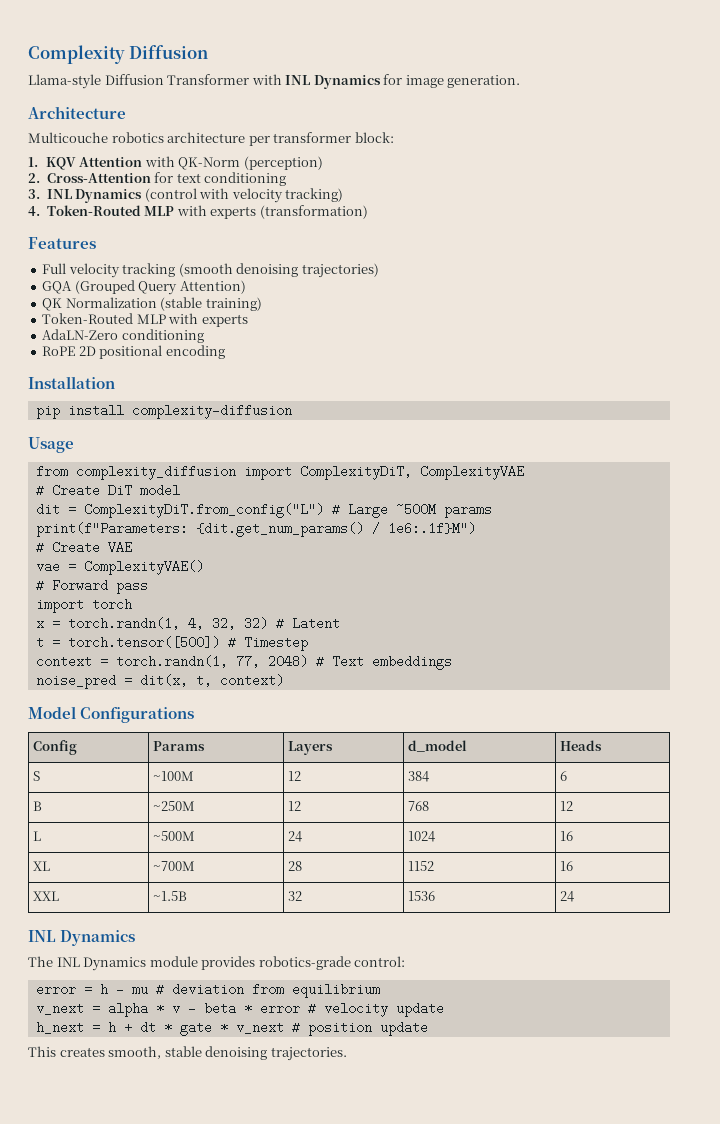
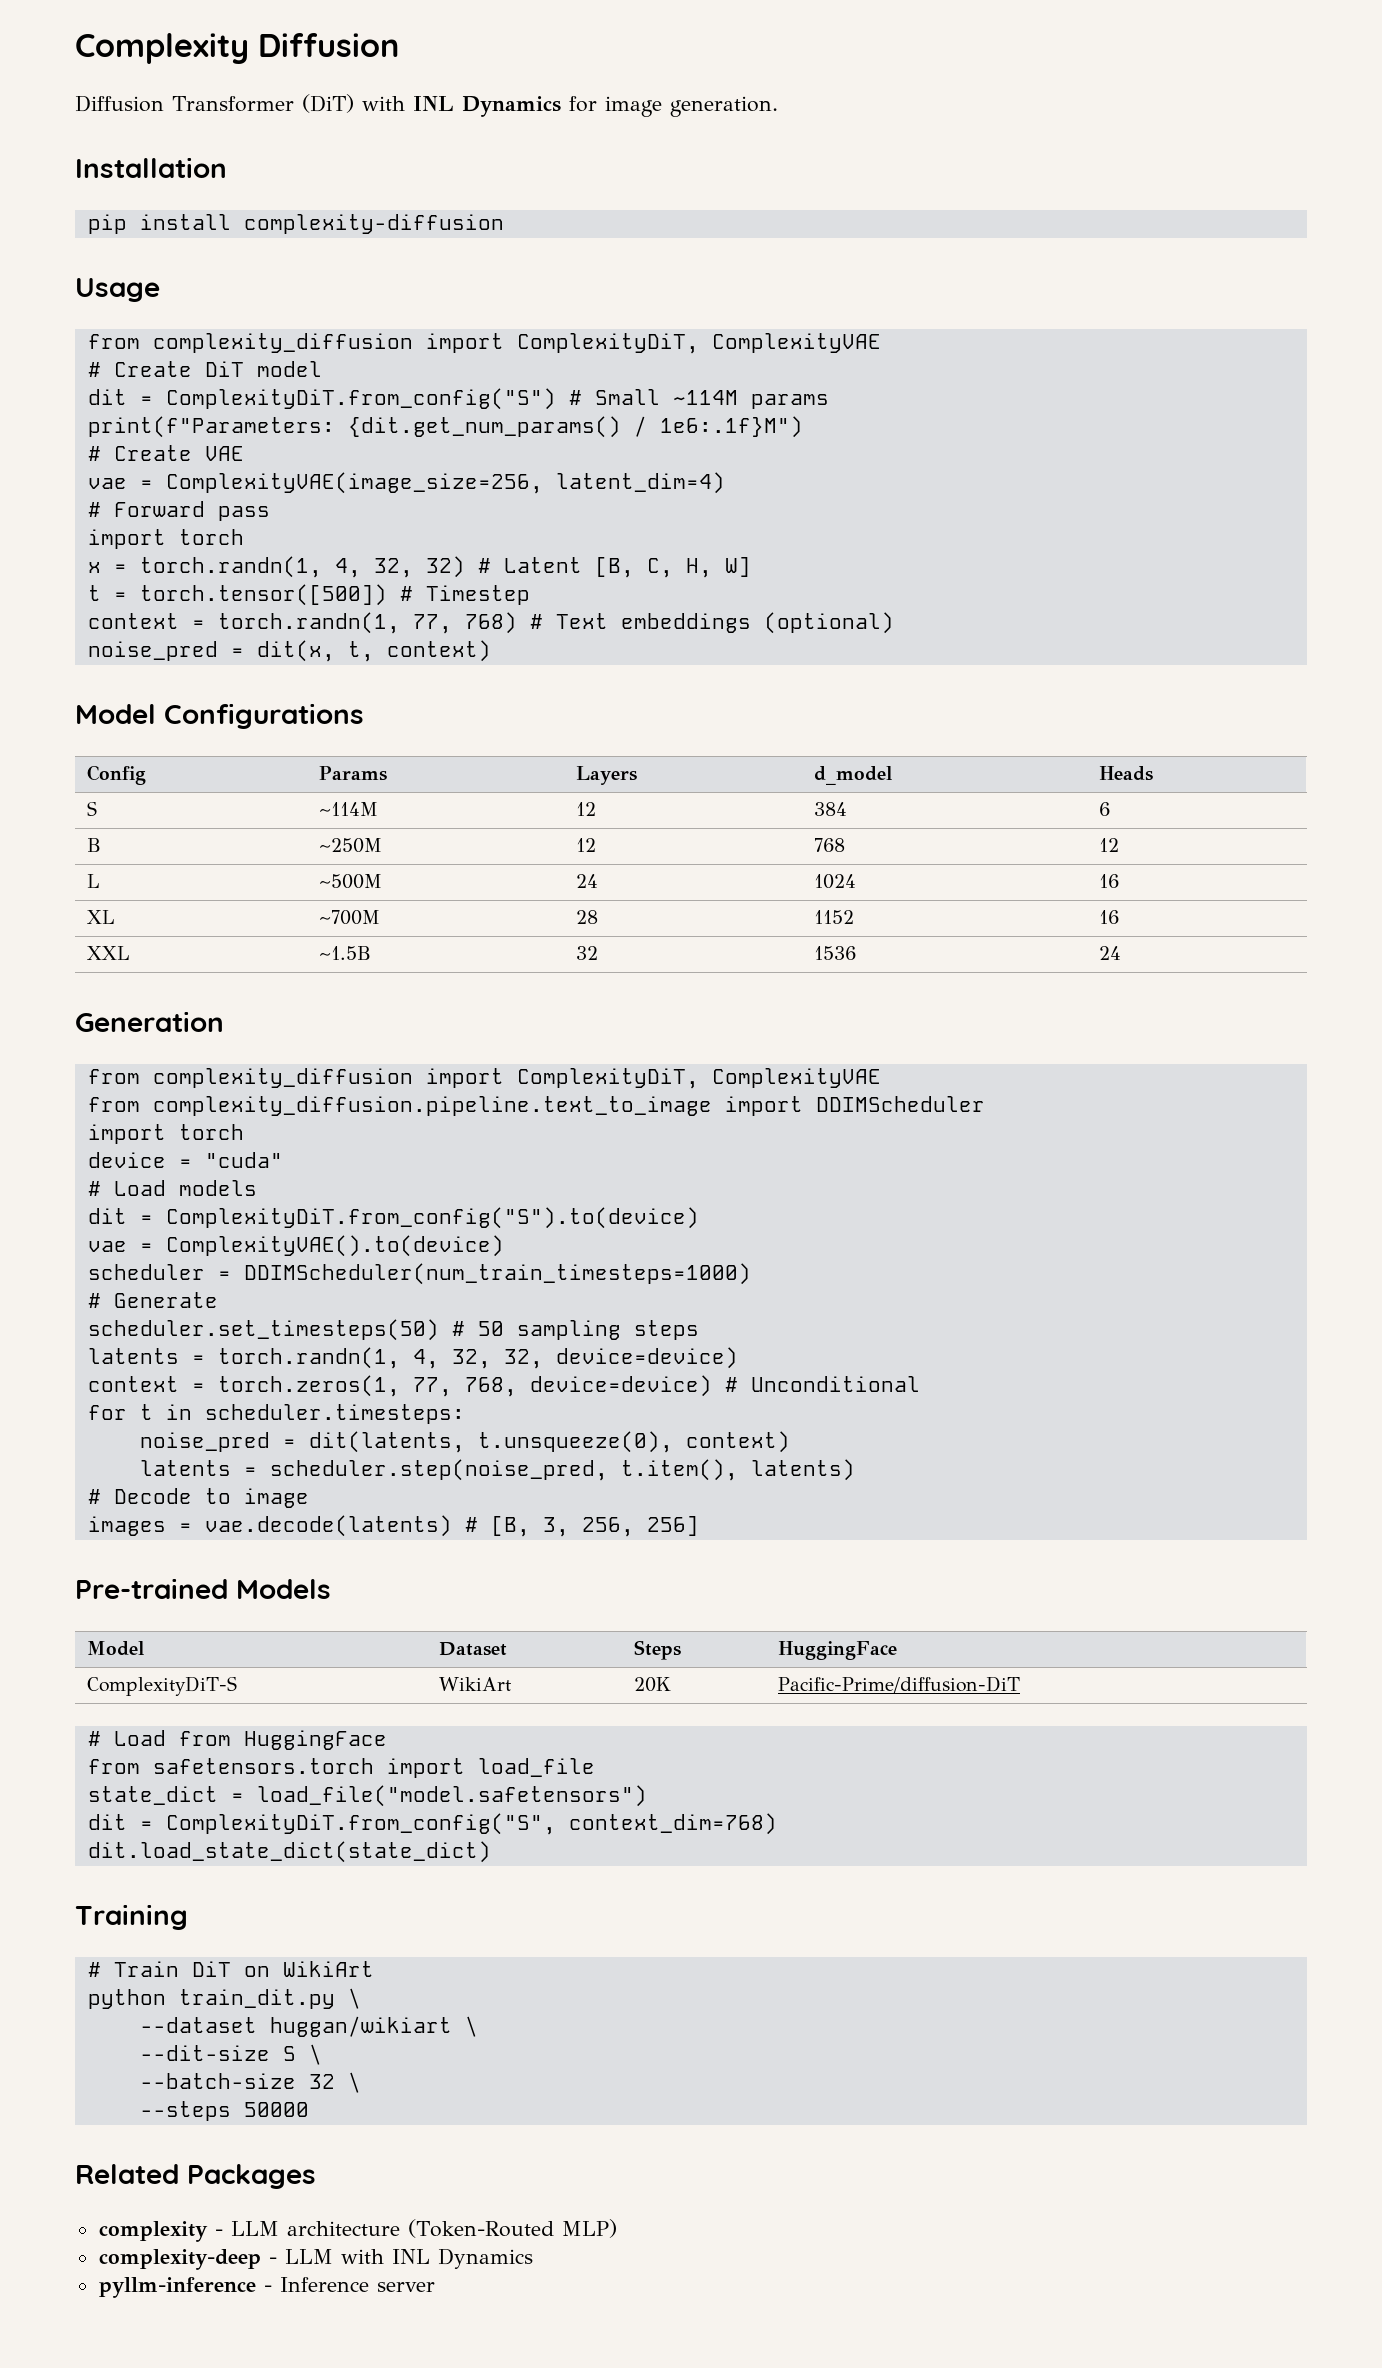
- Llama-style Diffusion Transformer with INL Dynamics for image generation.
+ Diffusion Transformer (DiT) with INL Dynamics for image generation.
- Architecture
- Multicouche robotics architecture per transformer block:
- 1. KQV Attention with QK-Norm (perception)
- 2. Cross-Attention for text conditioning
- 3. INL Dynamics (control with velocity tracking)
- 4. Token-Routed MLP with experts (transformation)
- Features
- Full velocity tracking (smooth denoising trajectories)
- GQA (Grouped Query Attention)
- QK Normalization (stable training)
- Token-Routed MLP with experts
- AdaLN-Zero conditioning
- RoPE 2D positional encoding
- dit = ComplexityDiT.from_config("L") # Large ~500M params
+ dit = ComplexityDiT.from_config("S") # Small ~114M params
- vae = ComplexityVAE()
+ vae = ComplexityVAE(image_size=256, latent_dim=4)
- x = torch.randn(1, 4, 32, 32) # Latent
+ x = torch.randn(1, 4, 32, 32) # Latent [B, C, H, W]
- context = torch.randn(1, 77, 2048) # Text embeddings
+ context = torch.randn(1, 77, 768) # Text embeddings (optional)
- S | ~100M | 12 | 384 | 6
+ S | ~114M | 12 | 384 | 6
  XXL | ~1.5B | 32 | 1536 | 24
- INL Dynamics
- The INL Dynamics module provides robotics-grade control:
- error = h - mu # deviation from equilibrium
- v_next = alpha * v - beta * error # velocity update
- h_next = h + dt * gate * v_next # position update
- This creates smooth, stable denoising trajectories.
+ Generation
+ from complexity_diffusion import ComplexityDiT, ComplexityVAE
+ from complexity_diffusion.pipeline.text_to_image import DDIMScheduler
+ import torch
+ device = "cuda"
+ # Load models
+ dit = ComplexityDiT.from_config("S").to(device)
+ vae = ComplexityVAE().to(device)
+ scheduler = DDIMScheduler(num_train_timesteps=1000)
+ # Generate
+ scheduler.set_timesteps(50) # 50 sampling steps
+ latents = torch.randn(1, 4, 32, 32, device=device)
+ context = torch.zeros(1, 77, 768, device=device) # Unconditional
+ for t in scheduler.timesteps:
+ noise_pred = dit(latents, t.unsqueeze(0), context)
+ latents = scheduler.step(noise_pred, t.item(), latents)
+ # Decode to image
+ images = vae.decode(latents) # [B, 3, 256, 256]
+ Pre-trained Models
+ Model | Dataset | Steps | HuggingFace
+ ComplexityDiT-S | WikiArt | 20K | Pacific-Prime/diffusion-DiT
+ # Load from HuggingFace
+ from safetensors.torch import load_file
+ state_dict = load_file("model.safetensors")
+ dit = ComplexityDiT.from_config("S", context_dim=768)
+ dit.load_state_dict(state_dict)
+ Training
+ # Train DiT on WikiArt
+ python train_dit.py \
+ --dataset huggan/wikiart \
+ --dit-size S \
+ --batch-size 32 \
+ --steps 50000
+ Related Packages
+ complexity - LLM architecture (Token-Routed MLP)
+ complexity-deep - LLM with INL Dynamics
+ pyllm-inference - Inference server

